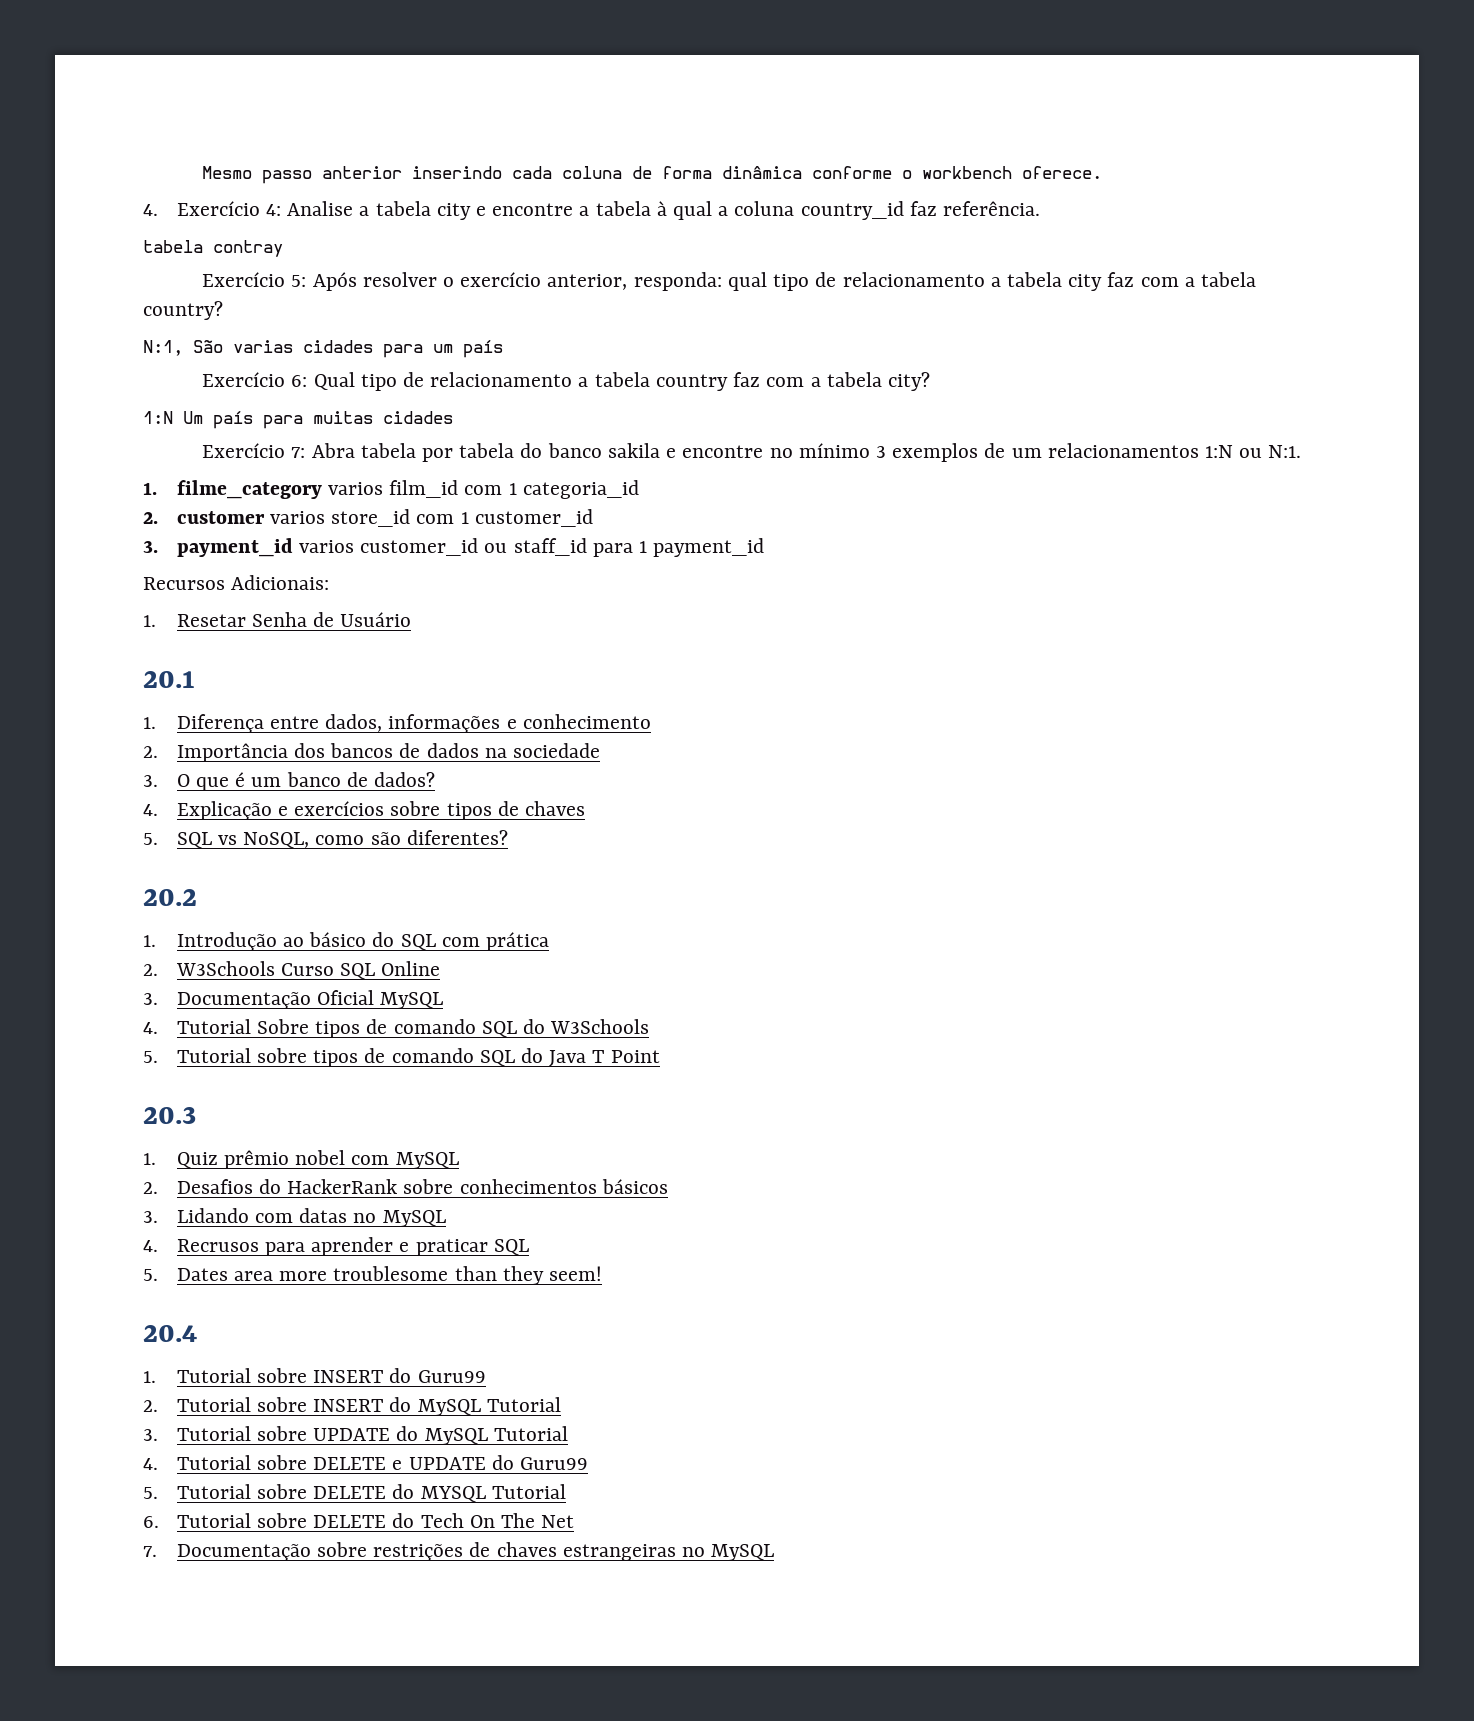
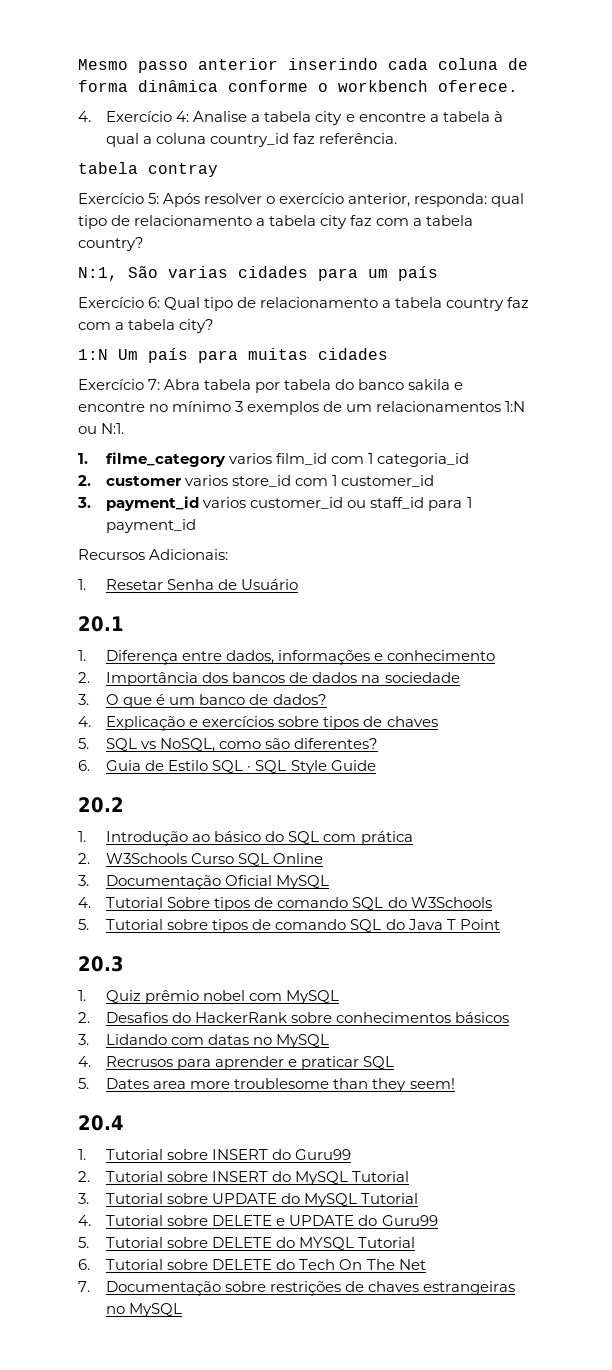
+ 6. Guia de Estilo SQL · SQL Style Guide

